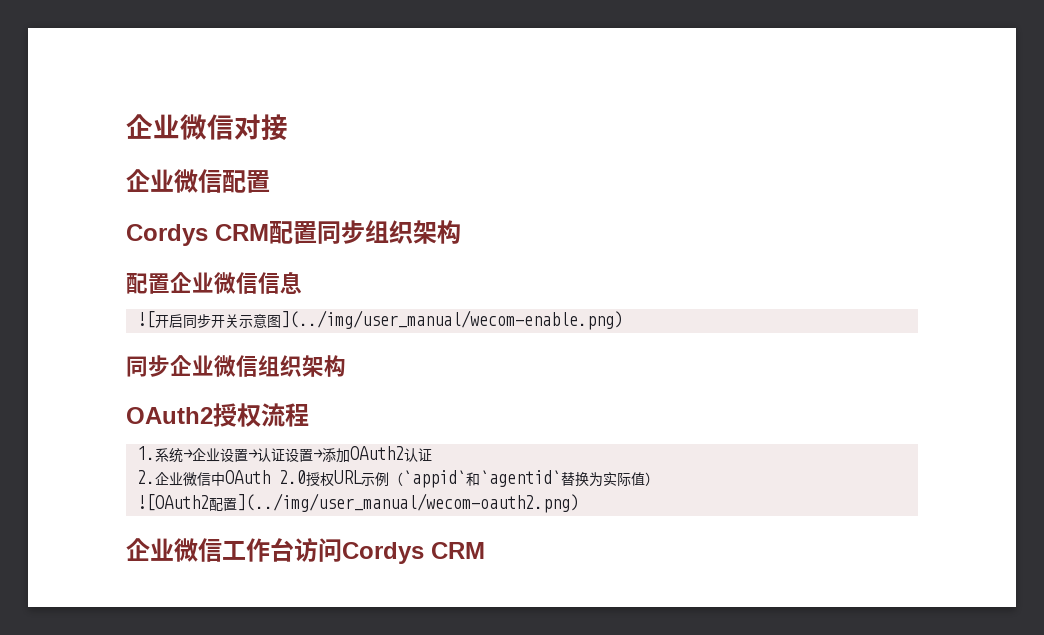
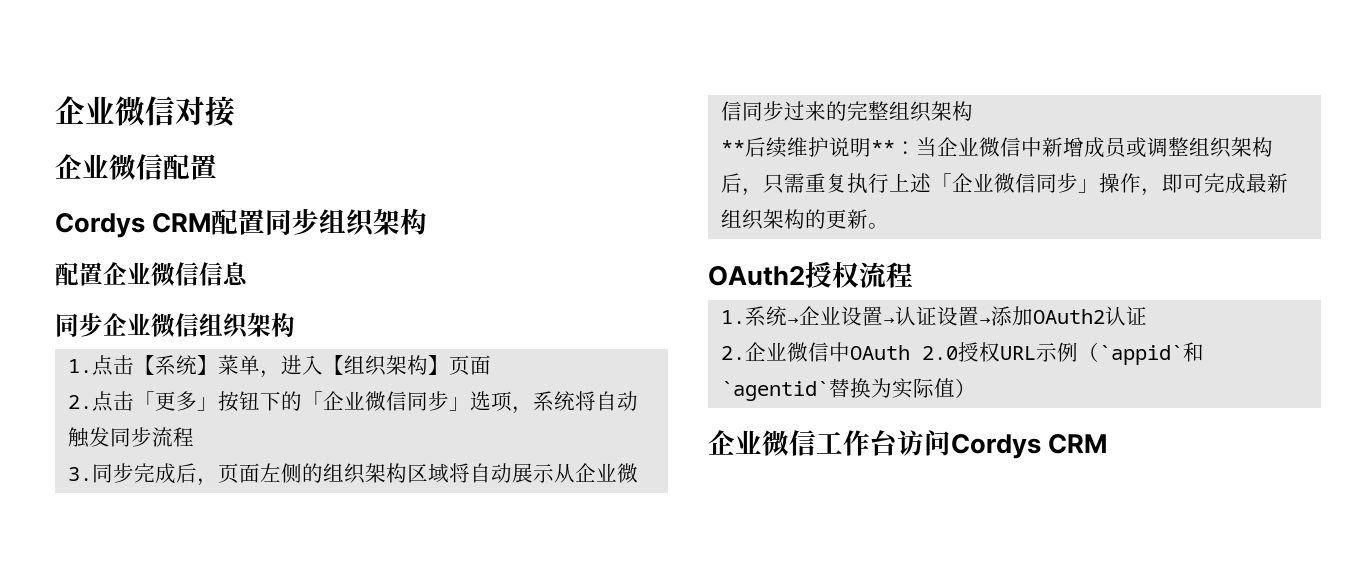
- ![开启同步开关示意图](../img/user_manual/wecom-enable.png)
+ 1.点击【系统】菜单，进入【组织架构】页面
+ 2.点击「更多」按钮下的「企业微信同步」选项，系统将自动触发同步流程
+ 3.同步完成后，页面左侧的组织架构区域将自动展示从企业微信同步过来的完整组织架构
+ **后续维护说明**：当企业微信中新增成员或调整组织架构后，只需重复执行上述「企业微信同步」操作，即可完成最新组织架构的更新。
- ![OAuth2配置](../img/user_manual/wecom-oauth2.png)

